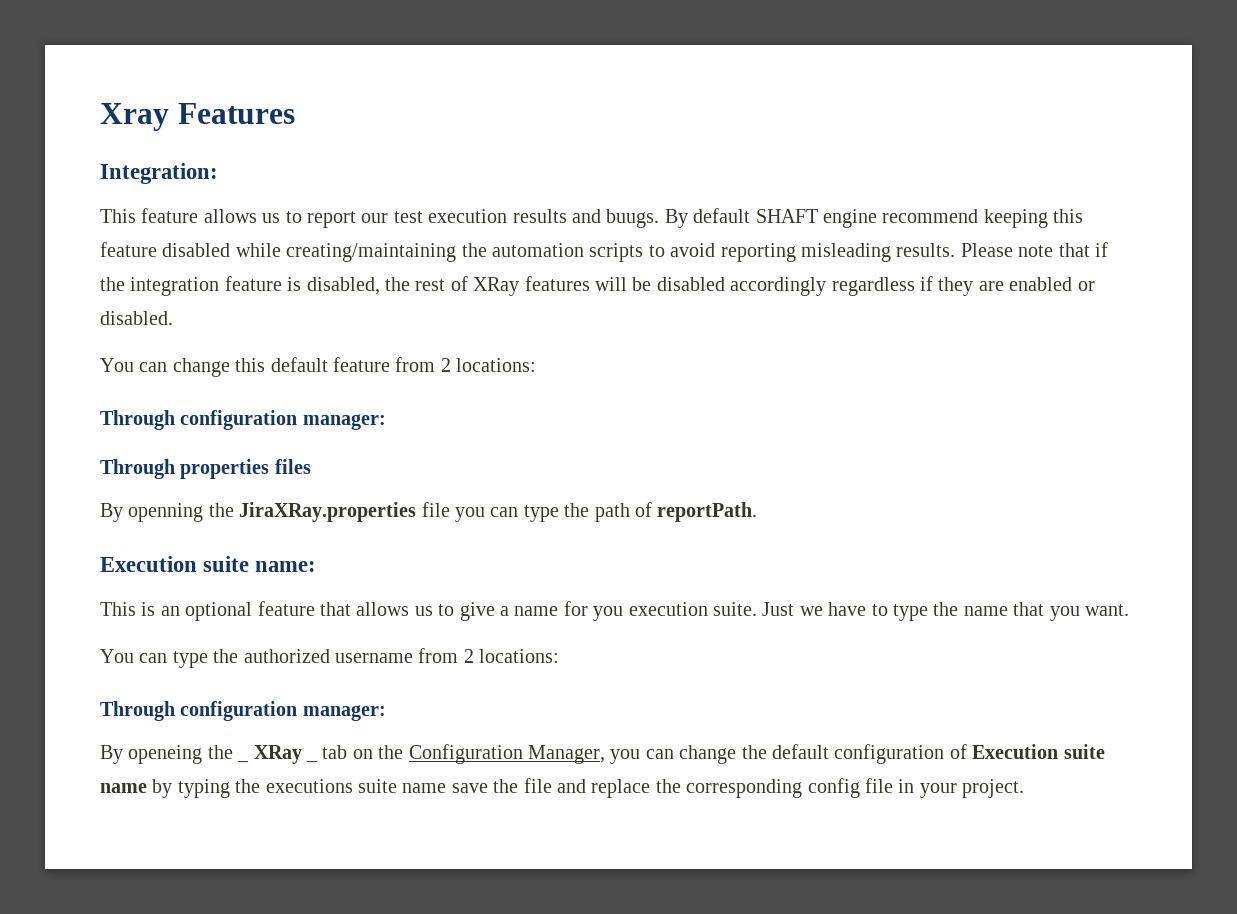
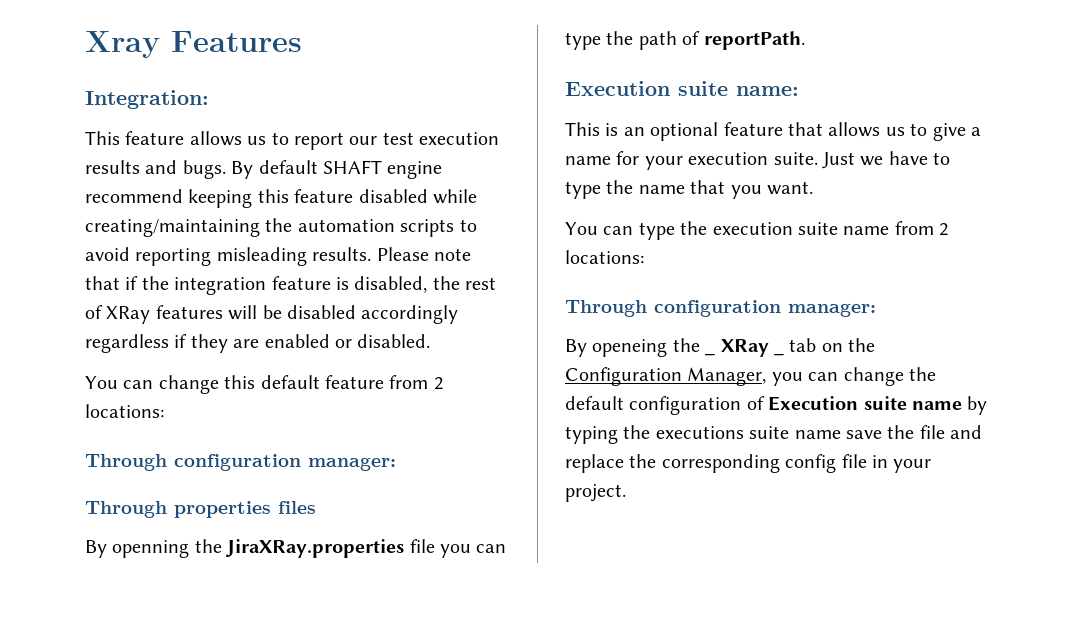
- This feature allows us to report our test execution results and buugs.
+ This feature allows us to report our test execution results and bugs.
- This is an optional feature that allows us to give a name for you execution suite.
+ This is an optional feature that allows us to give a name for your execution suite.
- You can type the authorized username from 2 locations:
+ You can type the execution suite name from 2 locations:

